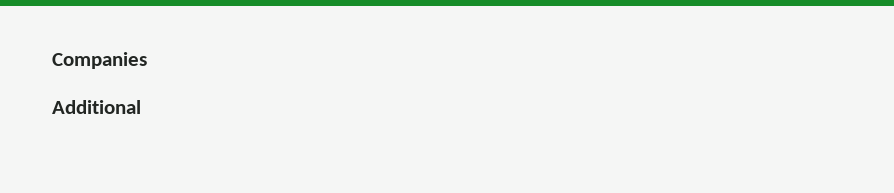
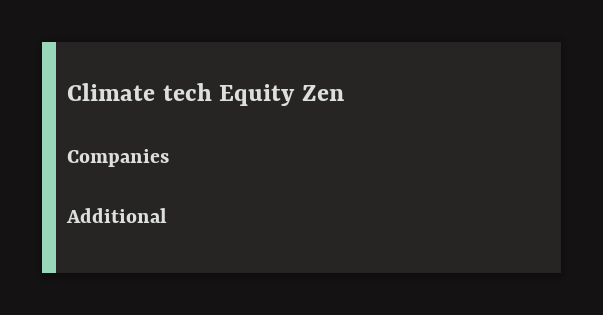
+ Climate tech Equity Zen

